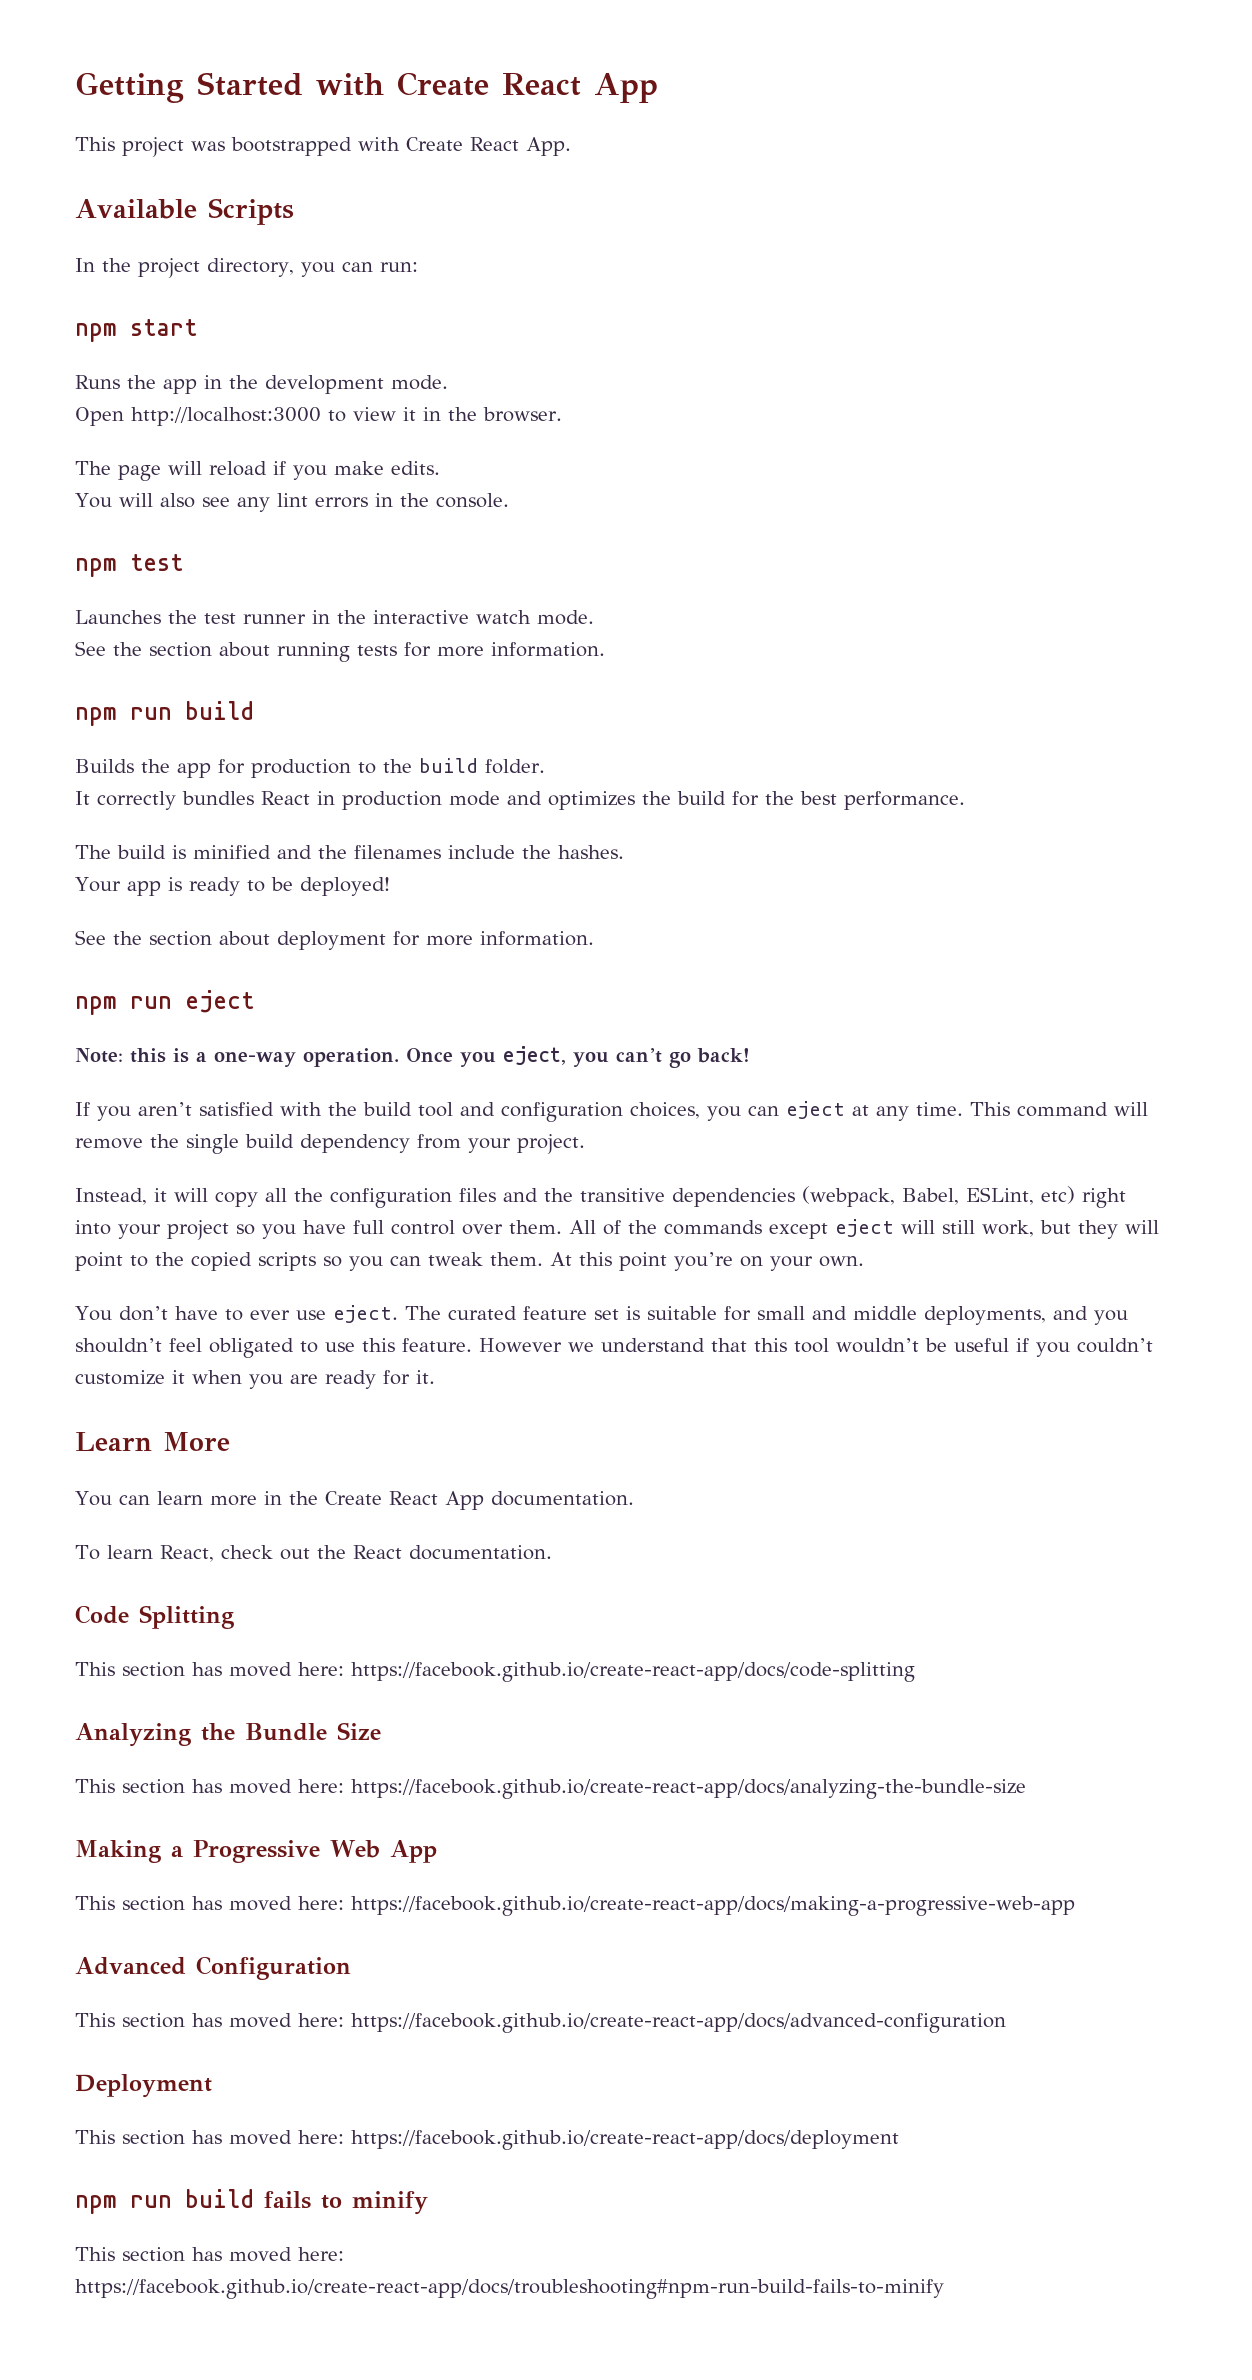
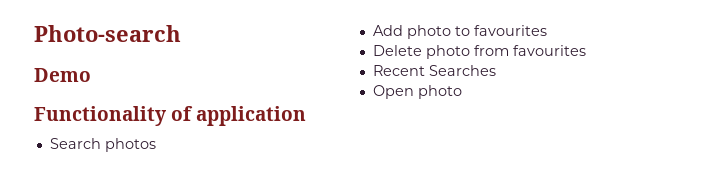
- Getting Started with Create React App
- This project was bootstrapped with Create React App.
- Available Scripts
- In the project directory, you can run:
- npm start
- Runs the app in the development mode.
- Open http://localhost:3000 to view it in the browser.
- The page will reload if you make edits.
- You will also see any lint errors in the console.
- npm test
- Launches the test runner in the interactive watch mode.
- See the section about running tests for more information.
- npm run build
- Builds the app for production to the build folder.
- It correctly bundles React in production mode and optimizes the build for the best performance.
- The build is minified and the filenames include the hashes.
- Your app is ready to be deployed!
- See the section about deployment for more information.
- npm run eject
- Note: this is a one-way operation. Once you eject, you can’t go back!
- If you aren’t satisfied with the build tool and configuration choices, you can eject at any time. This command will remove the single build dependency from your project.
- Instead, it will copy all the configuration files and the transitive dependencies (webpack, Babel, ESLint, etc) right into your project so you have full control over them. All of the commands except eject will still work, but they will point to the copied scripts so you can tweak them. At this point you’re on your own.
- You don’t have to ever use eject. The curated feature set is suitable for small and middle deployments, and you shouldn’t feel obligated to use this feature. However we understand that this tool wouldn’t be useful if you couldn’t customize it when you are ready for it.
- Learn More
- You can learn more in the Create React App documentation.
- To learn React, check out the React documentation.
- Code Splitting
- This section has moved here: https://facebook.github.io/create-react-app/docs/code-splitting
- Analyzing the Bundle Size
- This section has moved here: https://facebook.github.io/create-react-app/docs/analyzing-the-bundle-size
- Making a Progressive Web App
- This section has moved here: https://facebook.github.io/create-react-app/docs/making-a-progressive-web-app
- Advanced Configuration
- This section has moved here: https://facebook.github.io/create-react-app/docs/advanced-configuration
- Deployment
- This section has moved here: https://facebook.github.io/create-react-app/docs/deployment
- npm run build fails to minify
- This section has moved here: https://facebook.github.io/create-react-app/docs/troubleshooting#npm-run-build-fails-to-minify
+ Photo-search
+ Demo
+ Functionality of application
+ Search photos
+ Add photo to favourites
+ Delete photo from favourites
+ Recent Searches
+ Open photo

